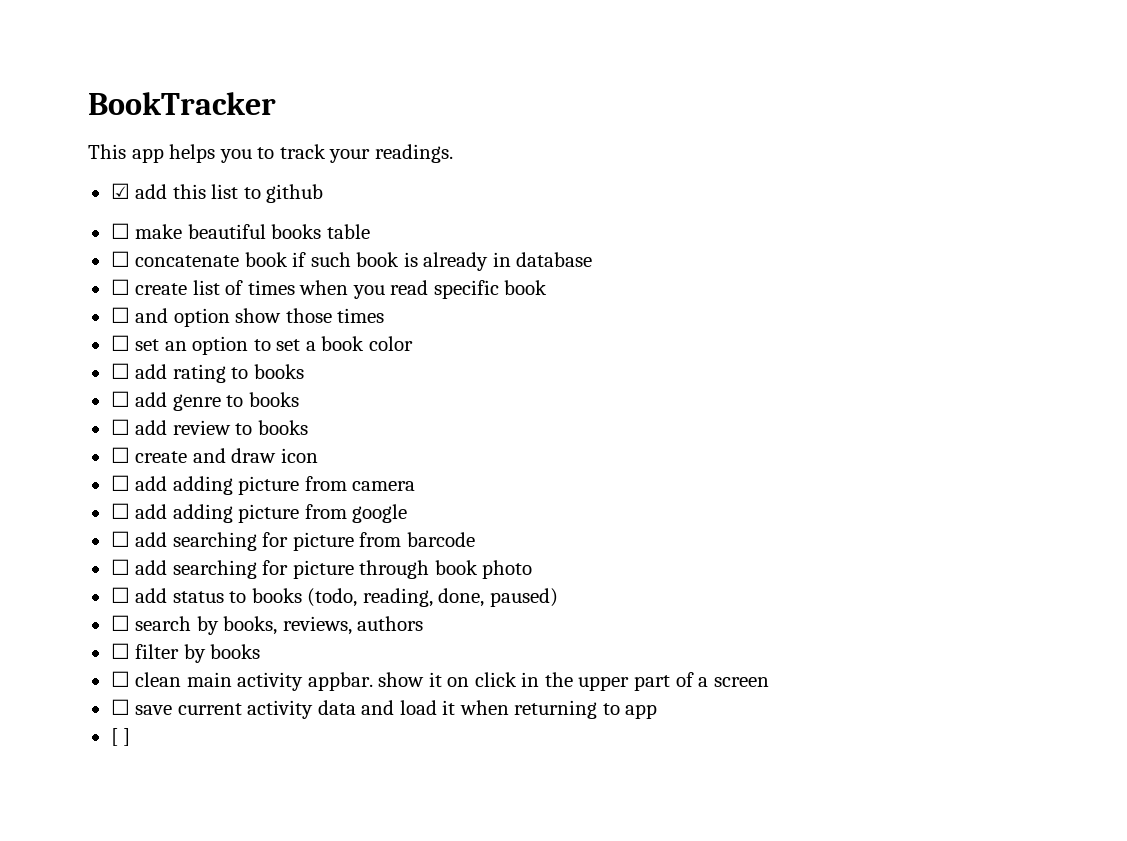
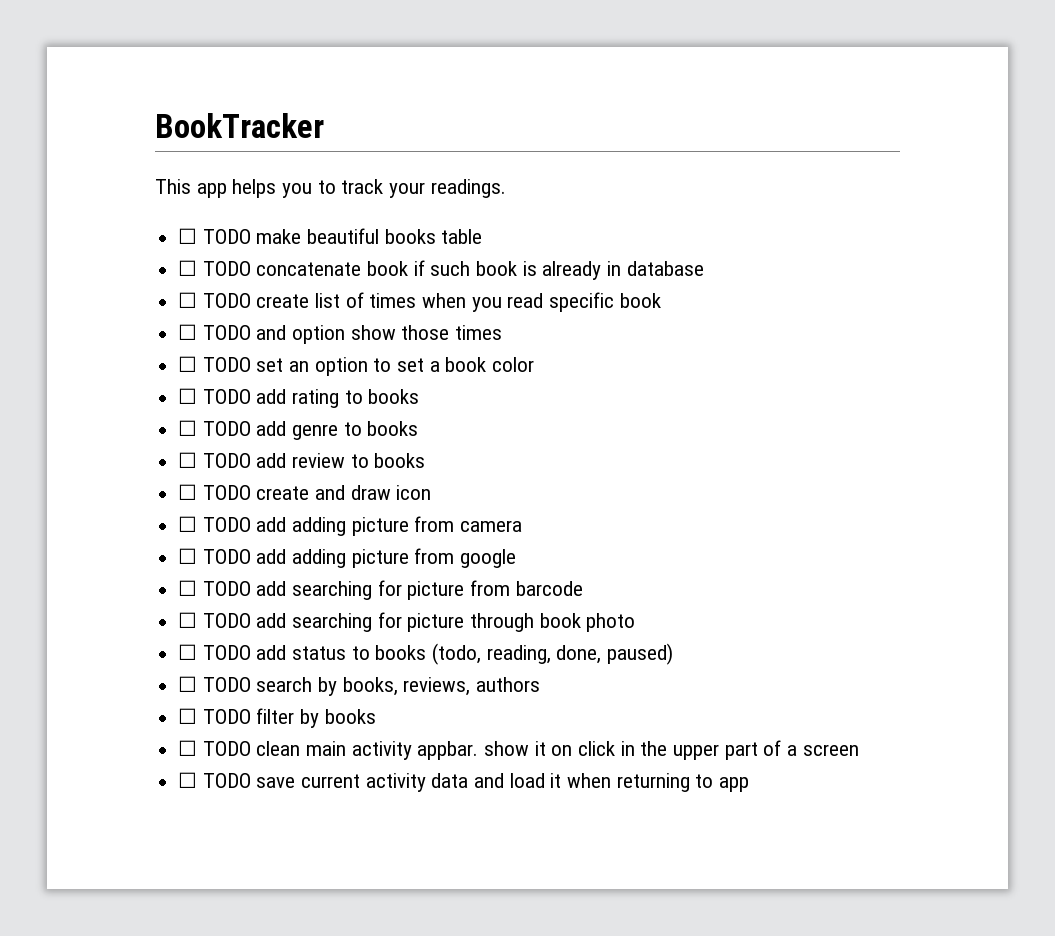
- ☑ add this list to github
- ☐ make beautiful books table
+ ☐ TODO make beautiful books table
- ☐ concatenate book if such book is already in database
+ ☐ TODO concatenate book if such book is already in database
- ☐ create list of times when you read specific book
+ ☐ TODO create list of times when you read specific book
- ☐ and option show those times
+ ☐ TODO and option show those times
- ☐ set an option to set a book color
+ ☐ TODO set an option to set a book color
- ☐ add rating to books
+ ☐ TODO add rating to books
- ☐ add genre to books
+ ☐ TODO add genre to books
- ☐ add review to books
+ ☐ TODO add review to books
- ☐ create and draw icon
+ ☐ TODO create and draw icon
- ☐ add adding picture from camera
+ ☐ TODO add adding picture from camera
- ☐ add adding picture from google
+ ☐ TODO add adding picture from google
- ☐ add searching for picture from barcode
+ ☐ TODO add searching for picture from barcode
- ☐ add searching for picture through book photo
+ ☐ TODO add searching for picture through book photo
- ☐ add status to books (todo, reading, done, paused)
+ ☐ TODO add status to books (todo, reading, done, paused)
- ☐ search by books, reviews, authors
+ ☐ TODO search by books, reviews, authors
- ☐ filter by books
+ ☐ TODO filter by books
- ☐ clean main activity appbar. show it on click in the upper part of a screen
+ ☐ TODO clean main activity appbar. show it on click in the upper part of a screen
- ☐ save current activity data and load it when returning to app
+ ☐ TODO save current activity data and load it when returning to app
- [ ]

